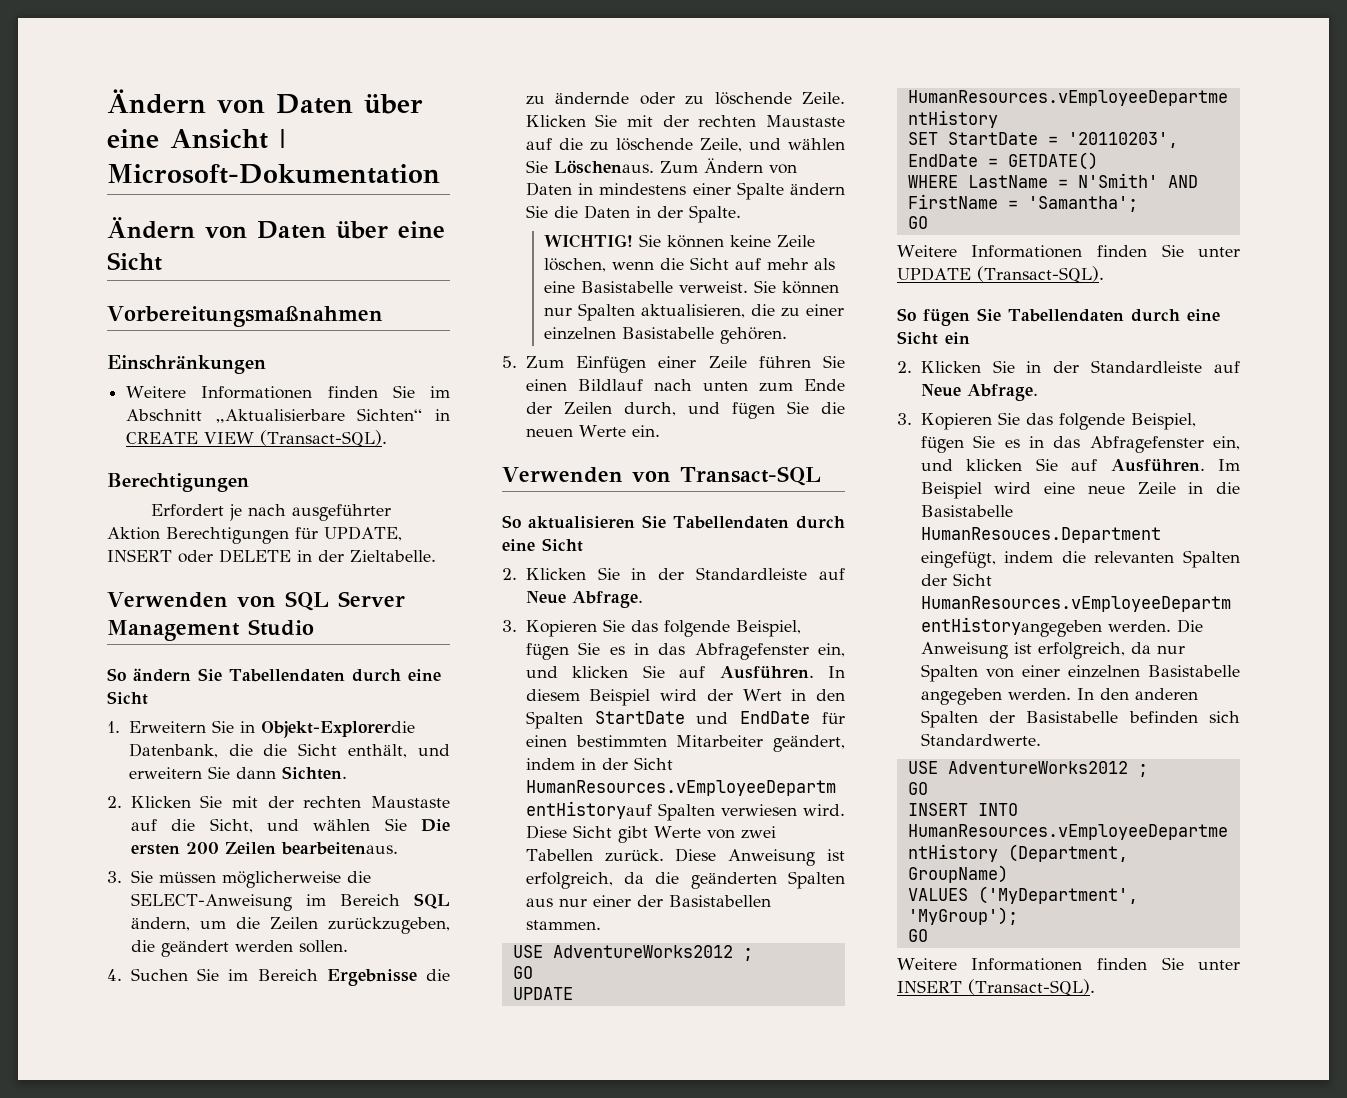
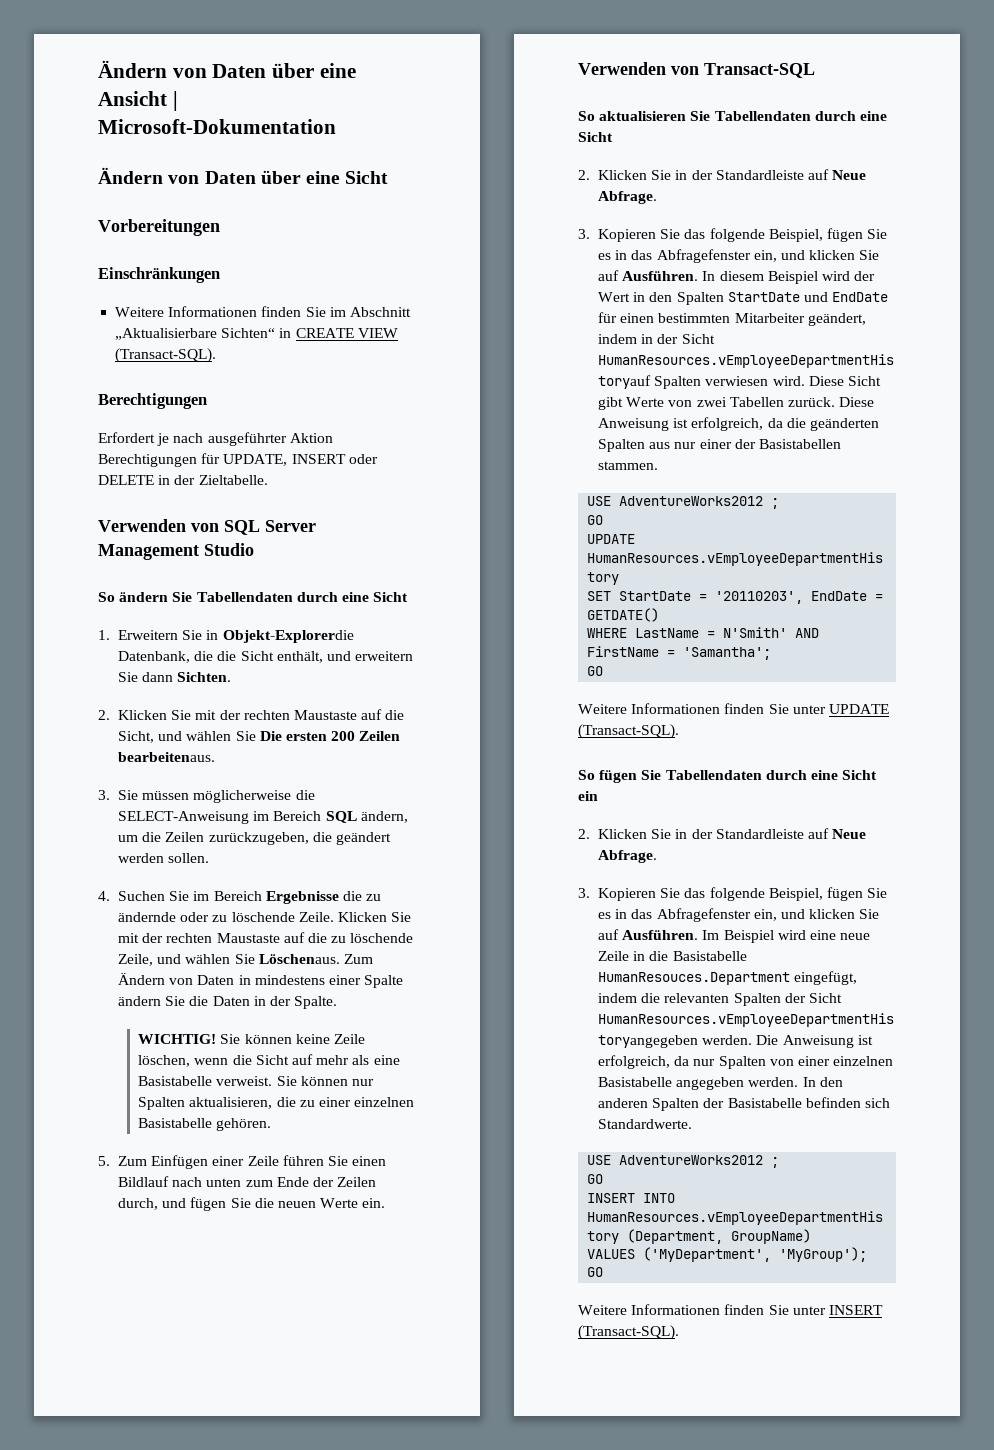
- Vorbereitungsmaßnahmen
+ Vorbereitungen

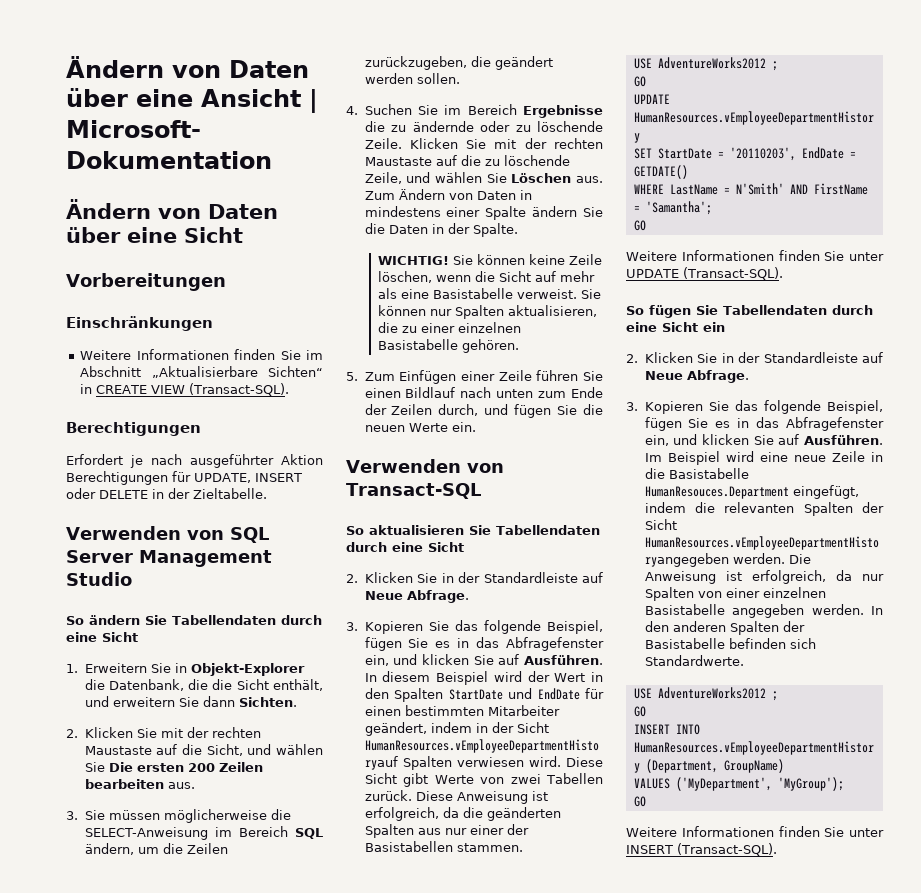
- 1. Erweitern Sie in Objekt-Explorerdie Datenbank, die die Sicht enthält, und erweitern Sie dann Sichten.
+ 1. Erweitern Sie in Objekt-Explorer die Datenbank, die die Sicht enthält, und erweitern Sie dann Sichten.
- 2. Klicken Sie mit der rechten Maustaste auf die Sicht, und wählen Sie Die ersten 200 Zeilen bearbeitenaus.
+ 2. Klicken Sie mit der rechten Maustaste auf die Sicht, und wählen Sie Die ersten 200 Zeilen bearbeiten aus.
- Klicken Sie mit der rechten Maustaste auf die zu löschende Zeile, und wählen Sie Löschenaus.
+ Klicken Sie mit der rechten Maustaste auf die zu löschende Zeile, und wählen Sie Löschen aus.

